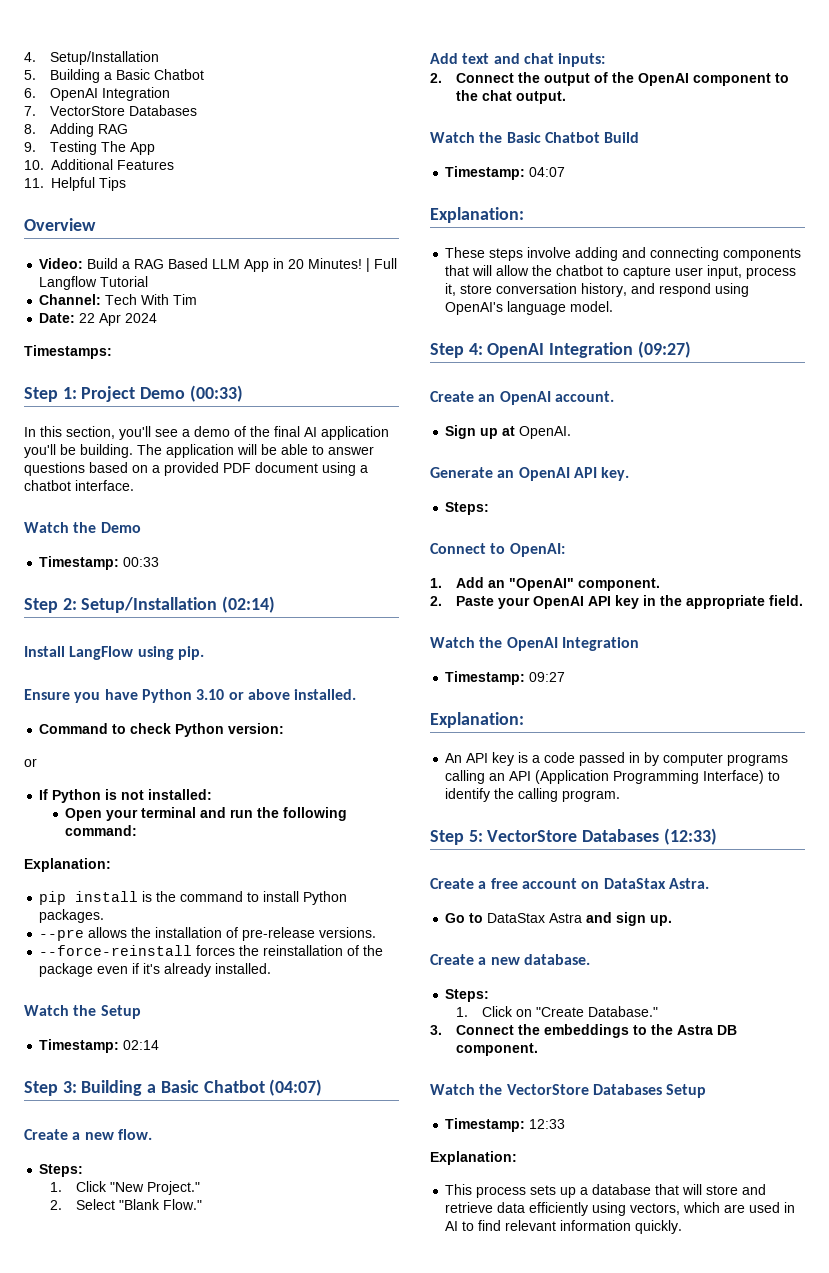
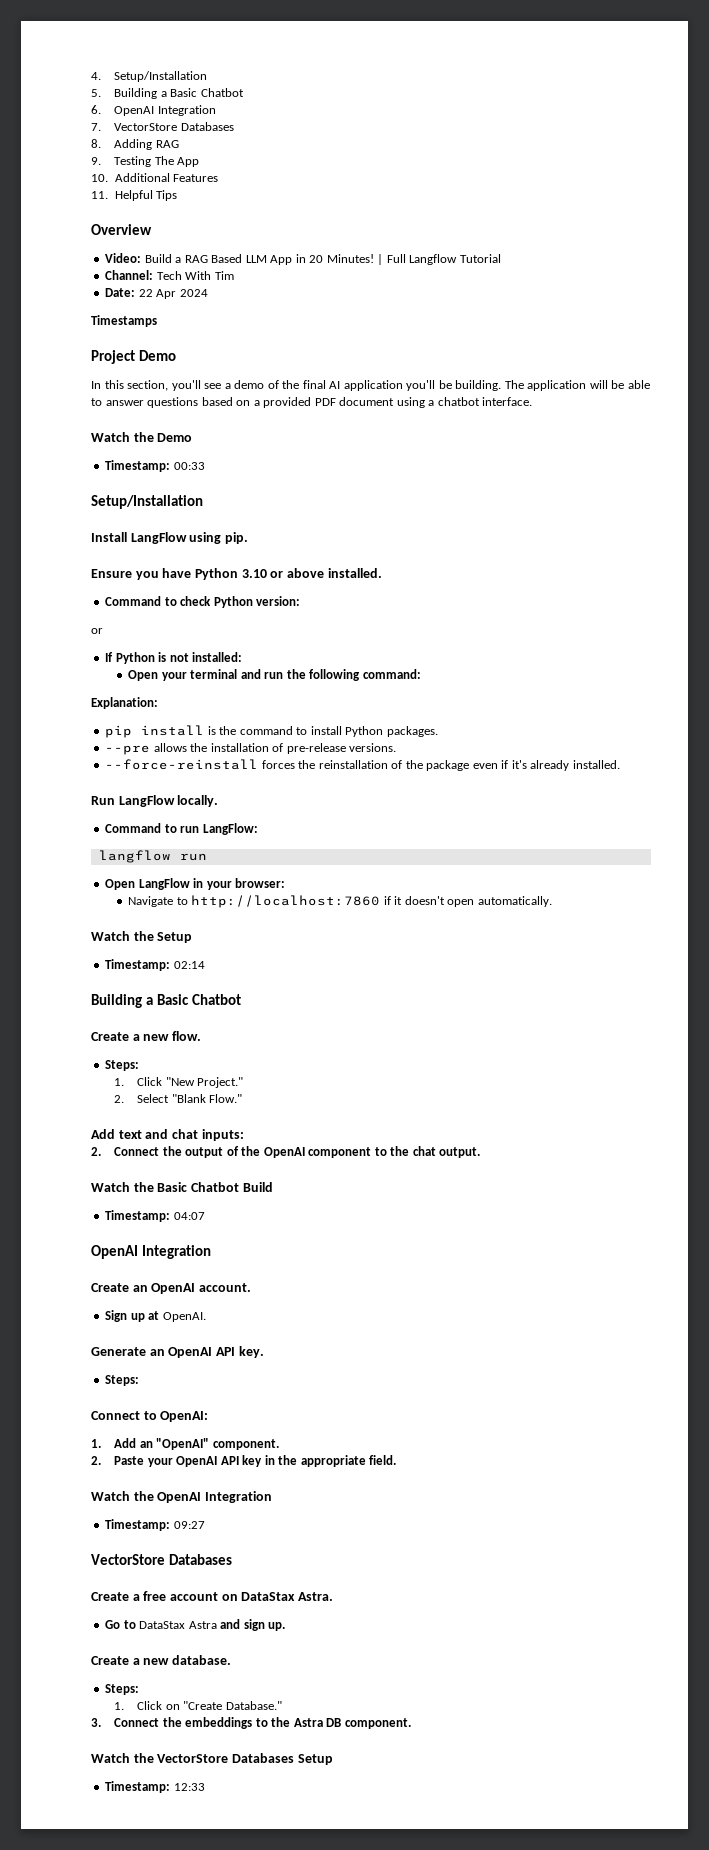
- Timestamps:
- Step 1: Project Demo (00:33)
+ Timestamps
+ Project Demo
  Timestamp: 00:33
- Step 2: Setup/Installation (02:14)
+ Setup/Installation
+ Run LangFlow locally.
+ Command to run LangFlow:
+ langflow run
+ Open LangFlow in your browser:
+ Navigate to http://localhost:7860 if it doesn't open automatically.
  Timestamp: 02:14
- Step 3: Building a Basic Chatbot (04:07)
+ Building a Basic Chatbot
  Timestamp: 04:07
- Explanation:
- These steps involve adding and connecting components that will allow the chatbot to capture user input, process it, store conversation history, and respond using OpenAI's language model.
- Step 4: OpenAI Integration (09:27)
+ OpenAI Integration
  Timestamp: 09:27
- Explanation:
- An API key is a code passed in by computer programs calling an API (Application Programming Interface) to identify the calling program.
- Step 5: VectorStore Databases (12:33)
+ VectorStore Databases
  Timestamp: 12:33
- Explanation:
- This process sets up a database that will store and retrieve data efficiently using vectors, which are used in AI to find relevant information quickly.

